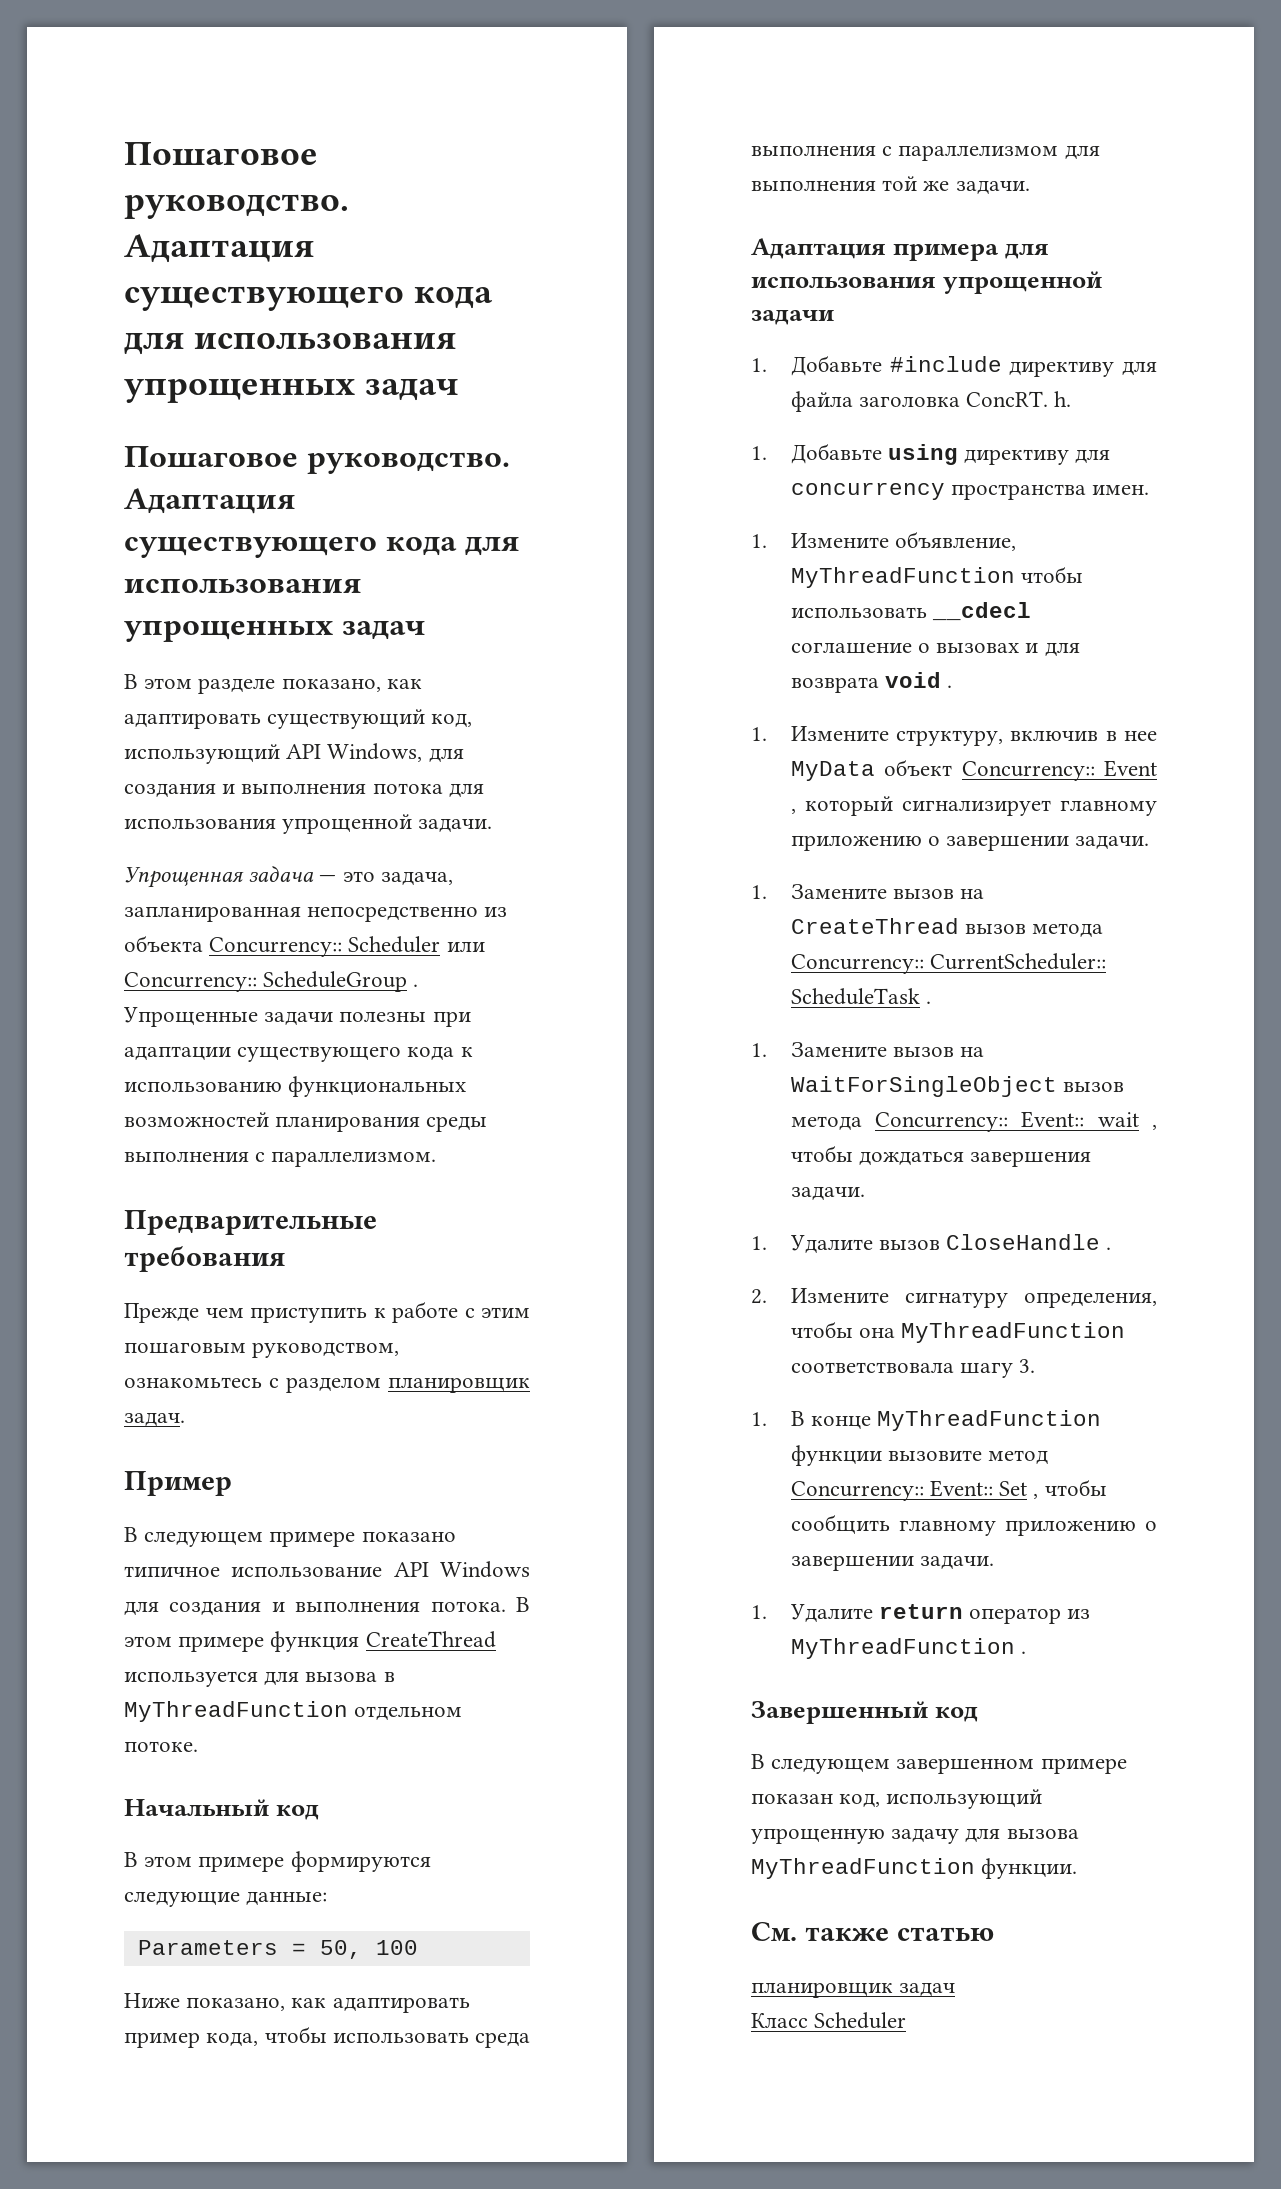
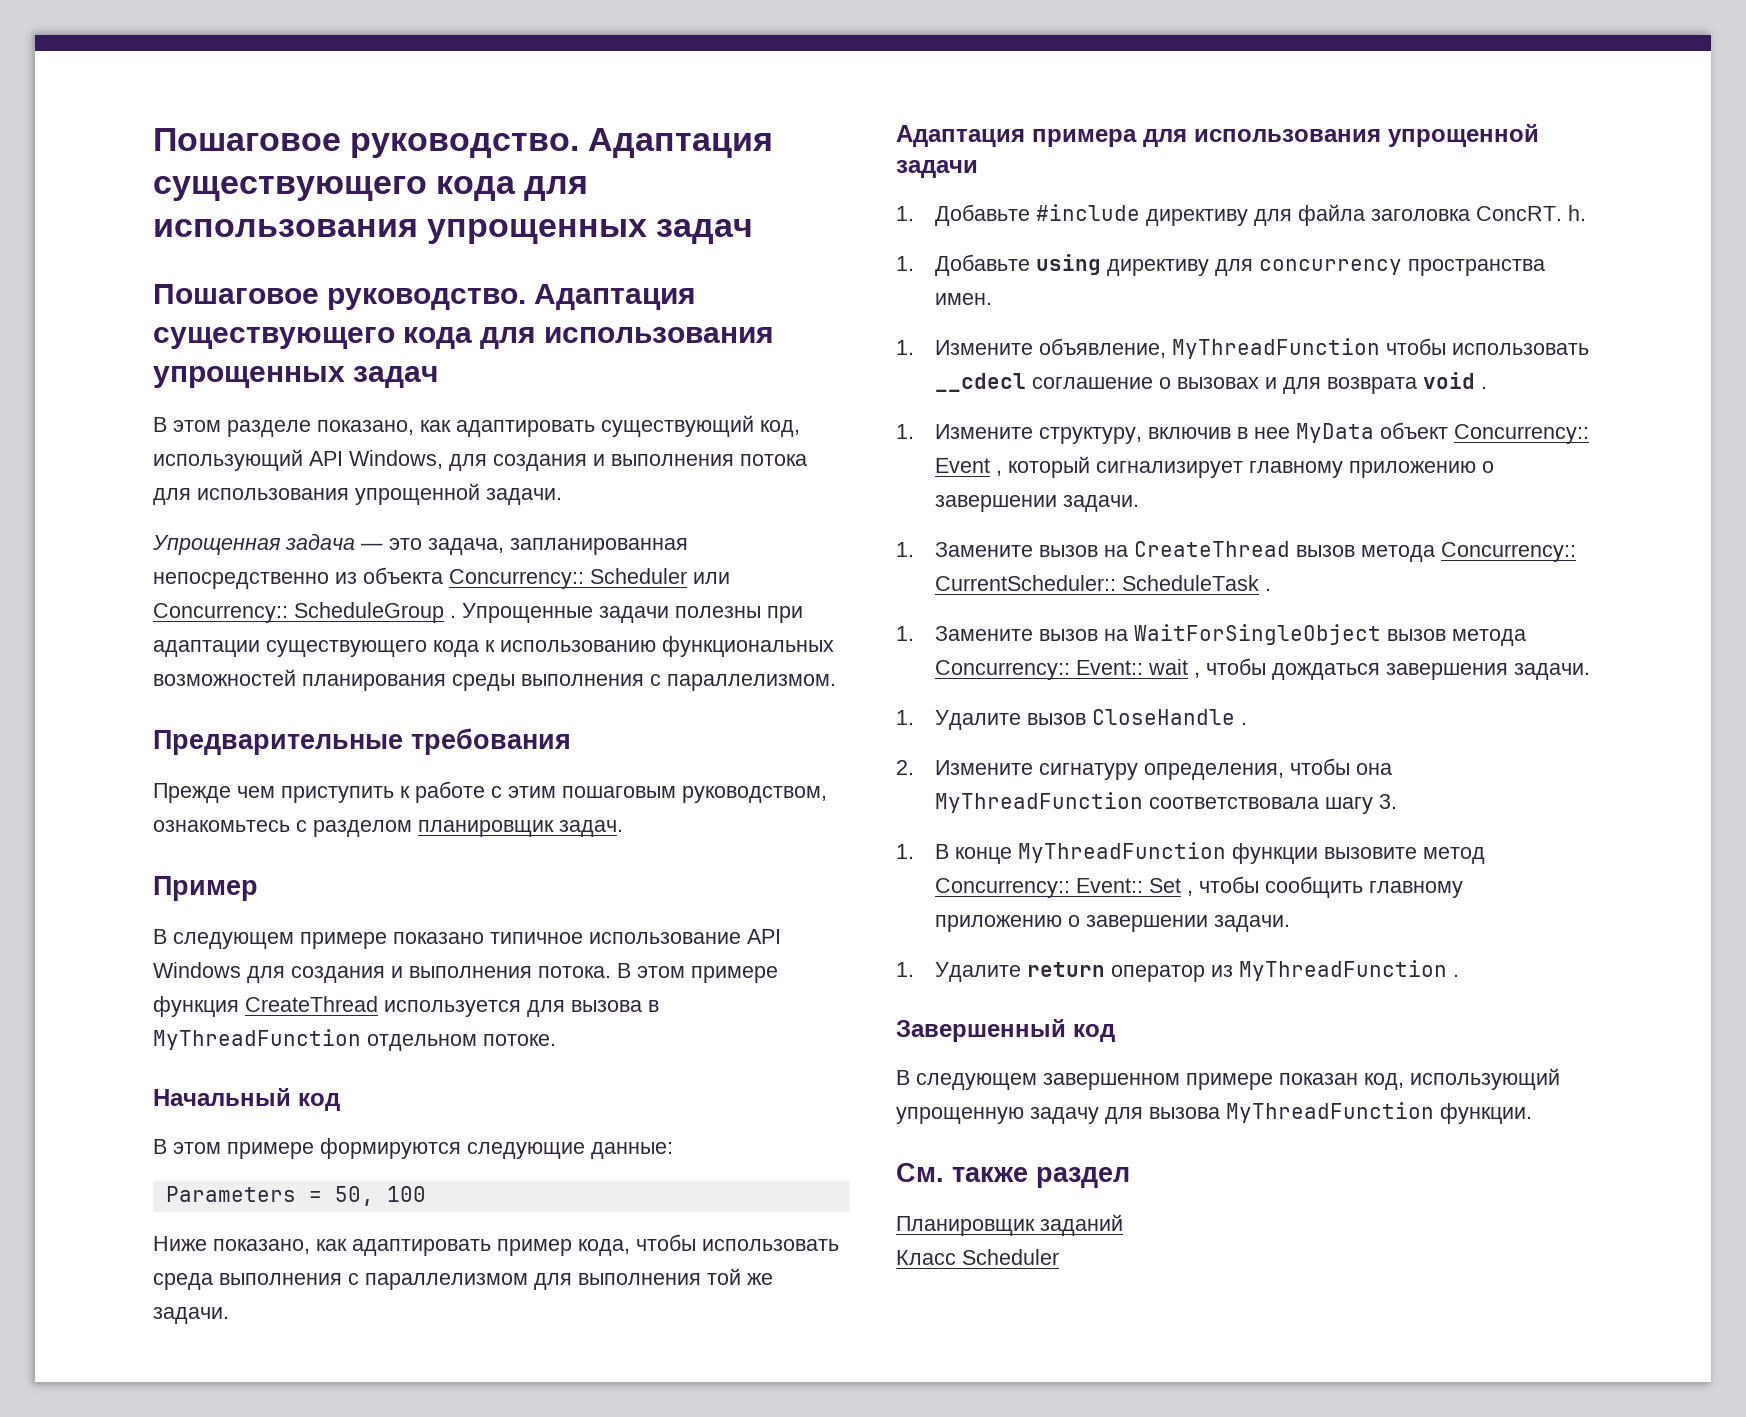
- См. также статью
- планировщик задач
+ См. также раздел
+ Планировщик заданий

